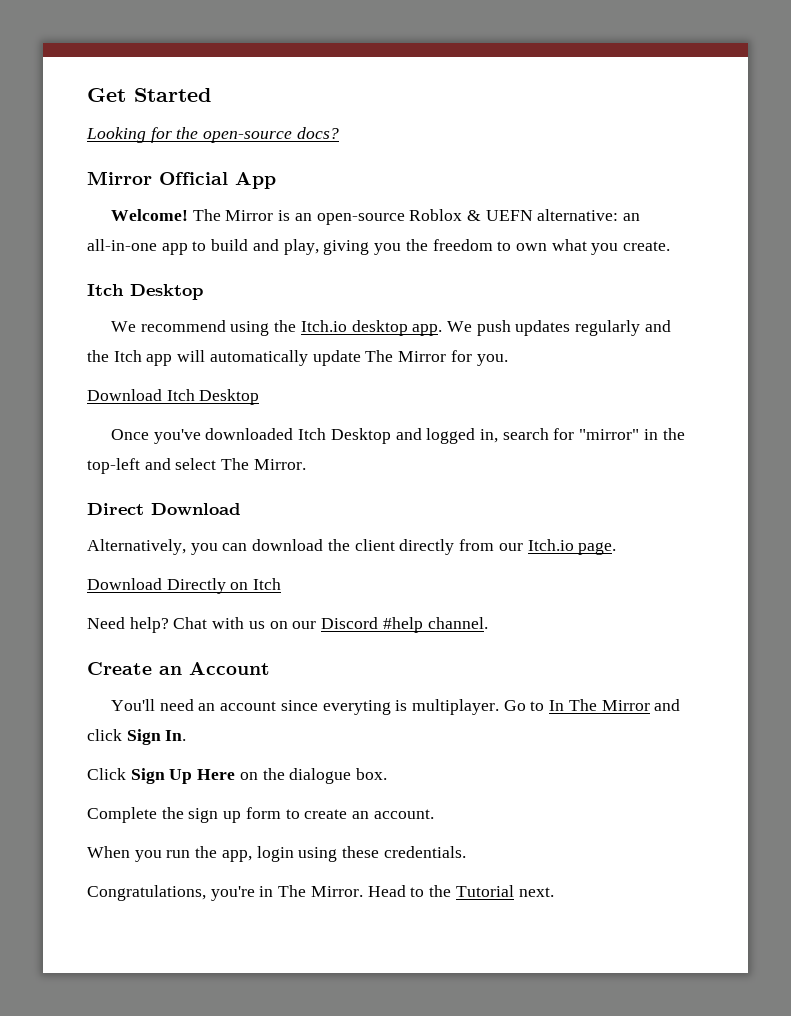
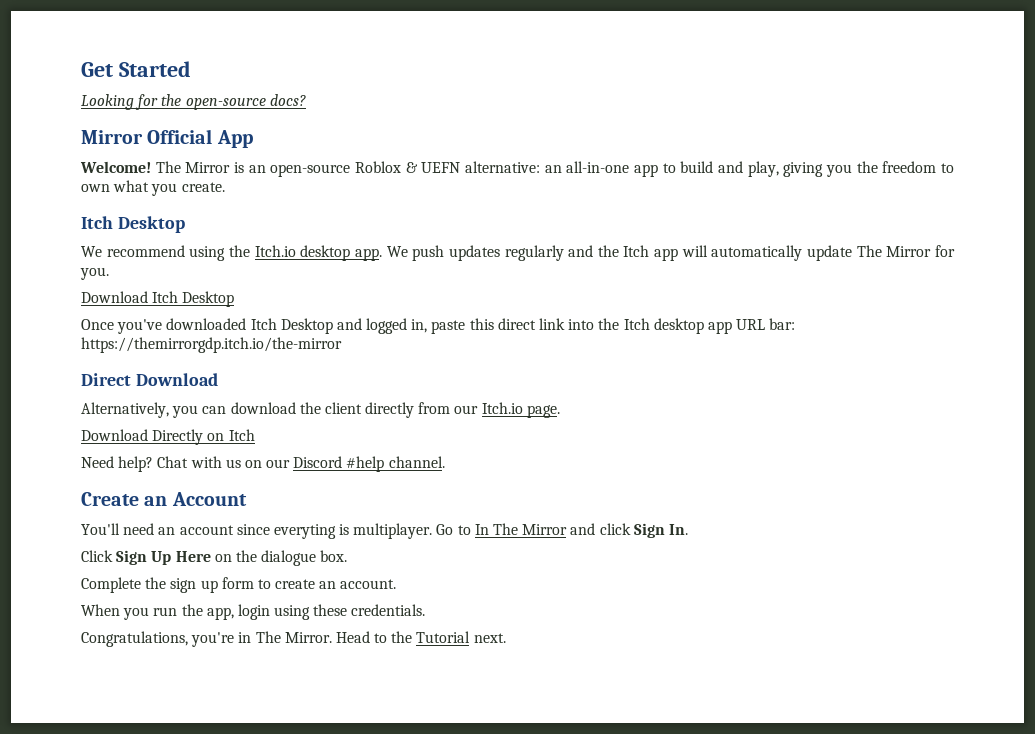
- Once you've downloaded Itch Desktop and logged in, search for "mirror" in the top-left and select The Mirror.
+ Once you've downloaded Itch Desktop and logged in, paste this direct link into the Itch desktop app URL bar: https://themirrorgdp.itch.io/the-mirror

